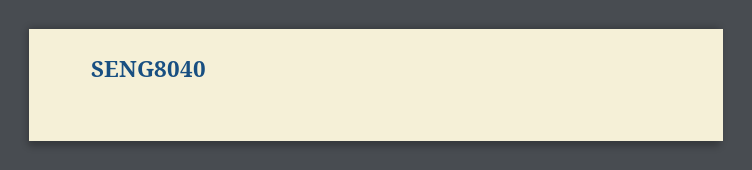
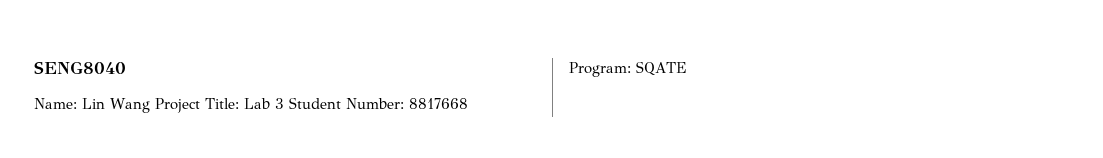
+ Name: Lin Wang Project Title: Lab 3 Student Number: 8817668 Program: SQATE

